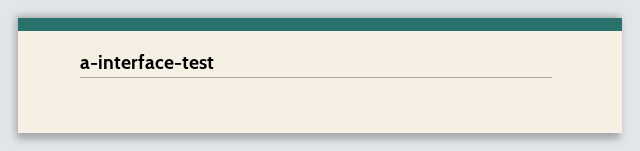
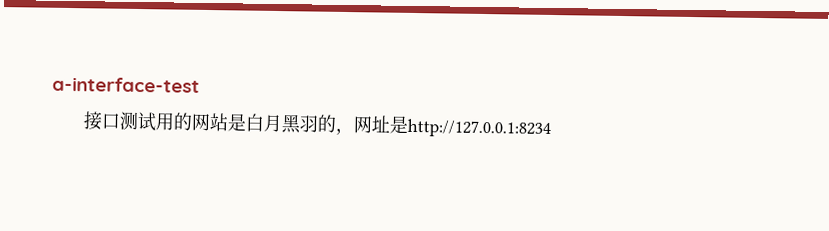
+ 接口测试用的网站是白月黑羽的，网址是http://127.0.0.1:8234

